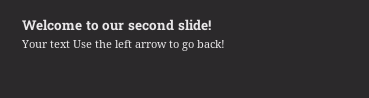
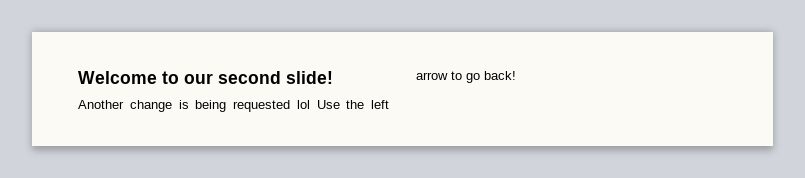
- Your text Use the left arrow to go back!
+ Another change is being requested lol Use the left arrow to go back!

